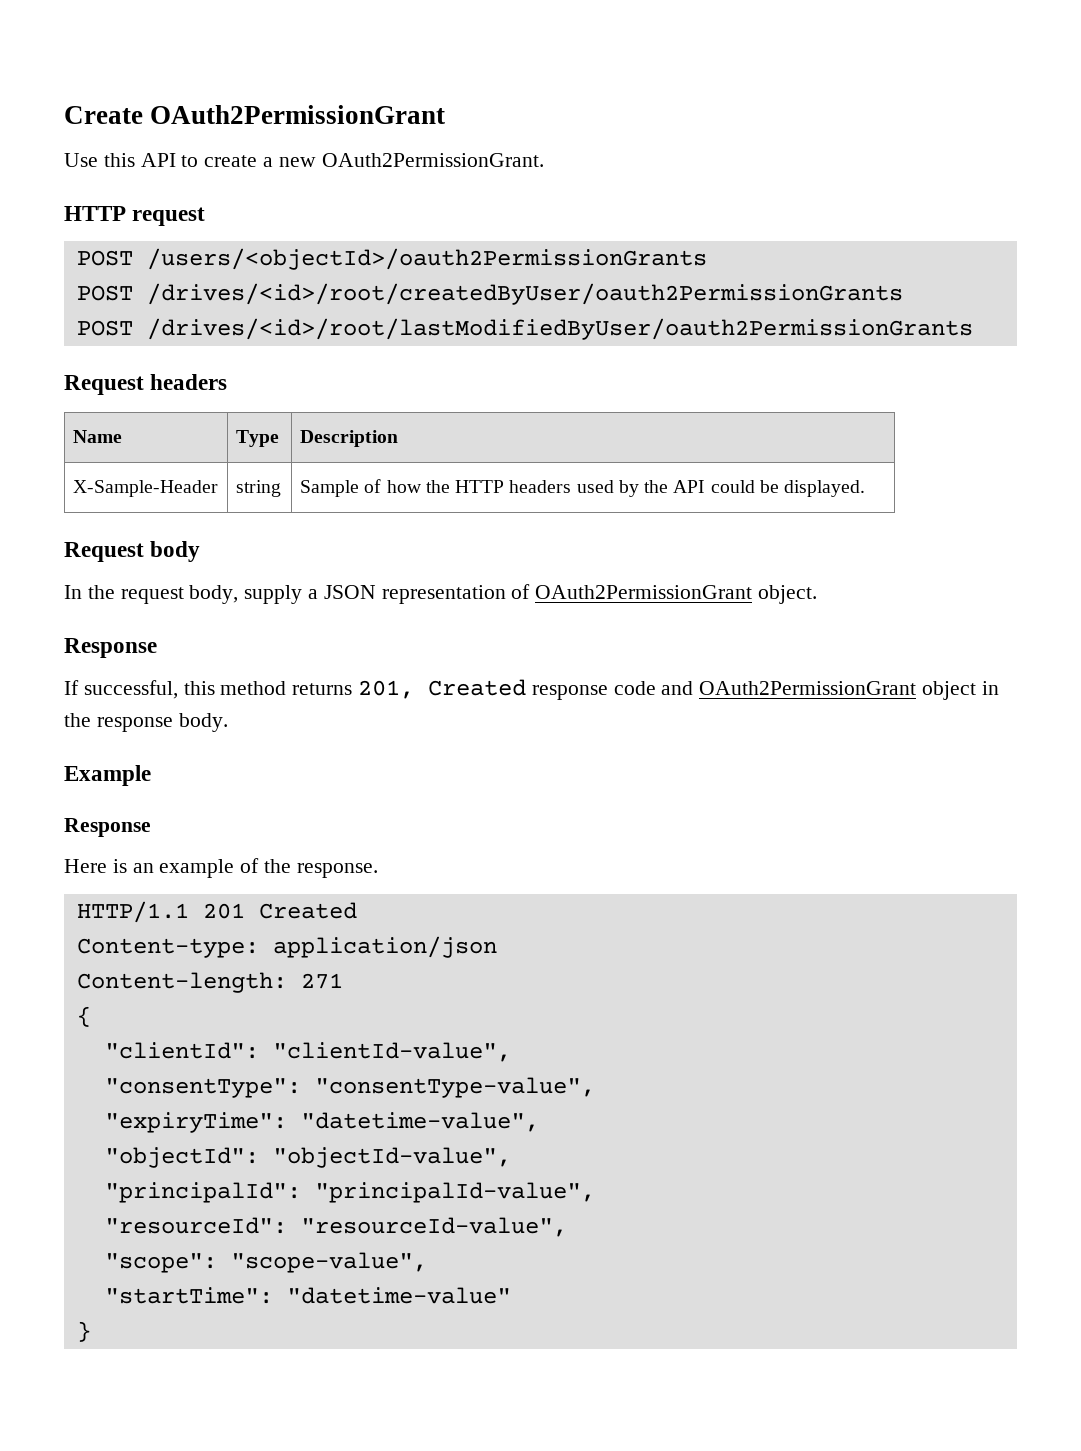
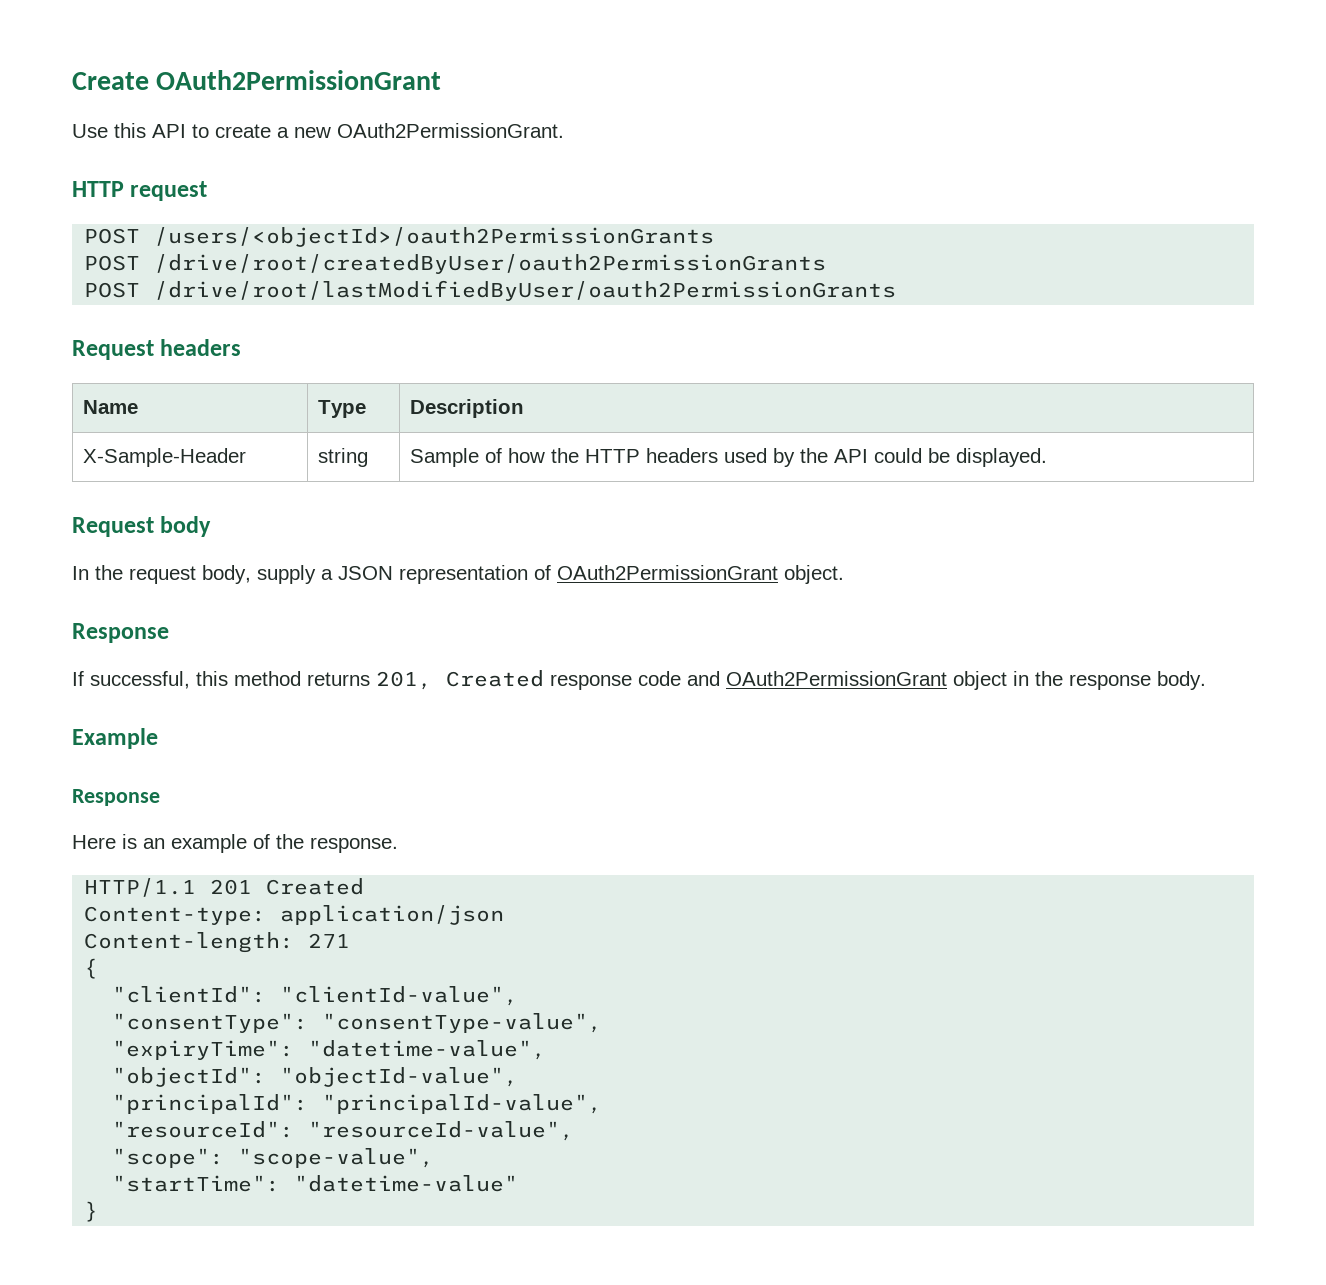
- POST /drives/<id>/root/createdByUser/oauth2PermissionGrants
- POST /drives/<id>/root/lastModifiedByUser/oauth2PermissionGrants
+ POST /drive/root/createdByUser/oauth2PermissionGrants
+ POST /drive/root/lastModifiedByUser/oauth2PermissionGrants

